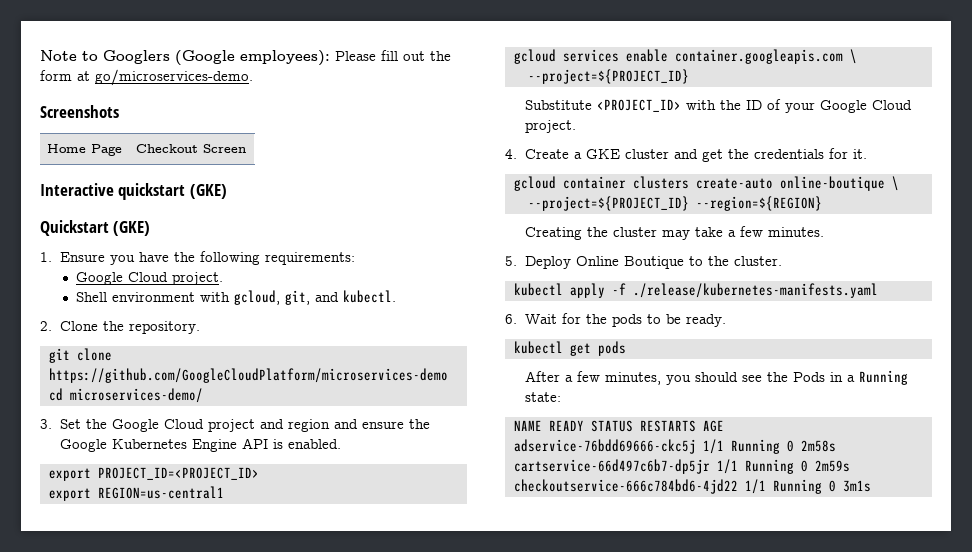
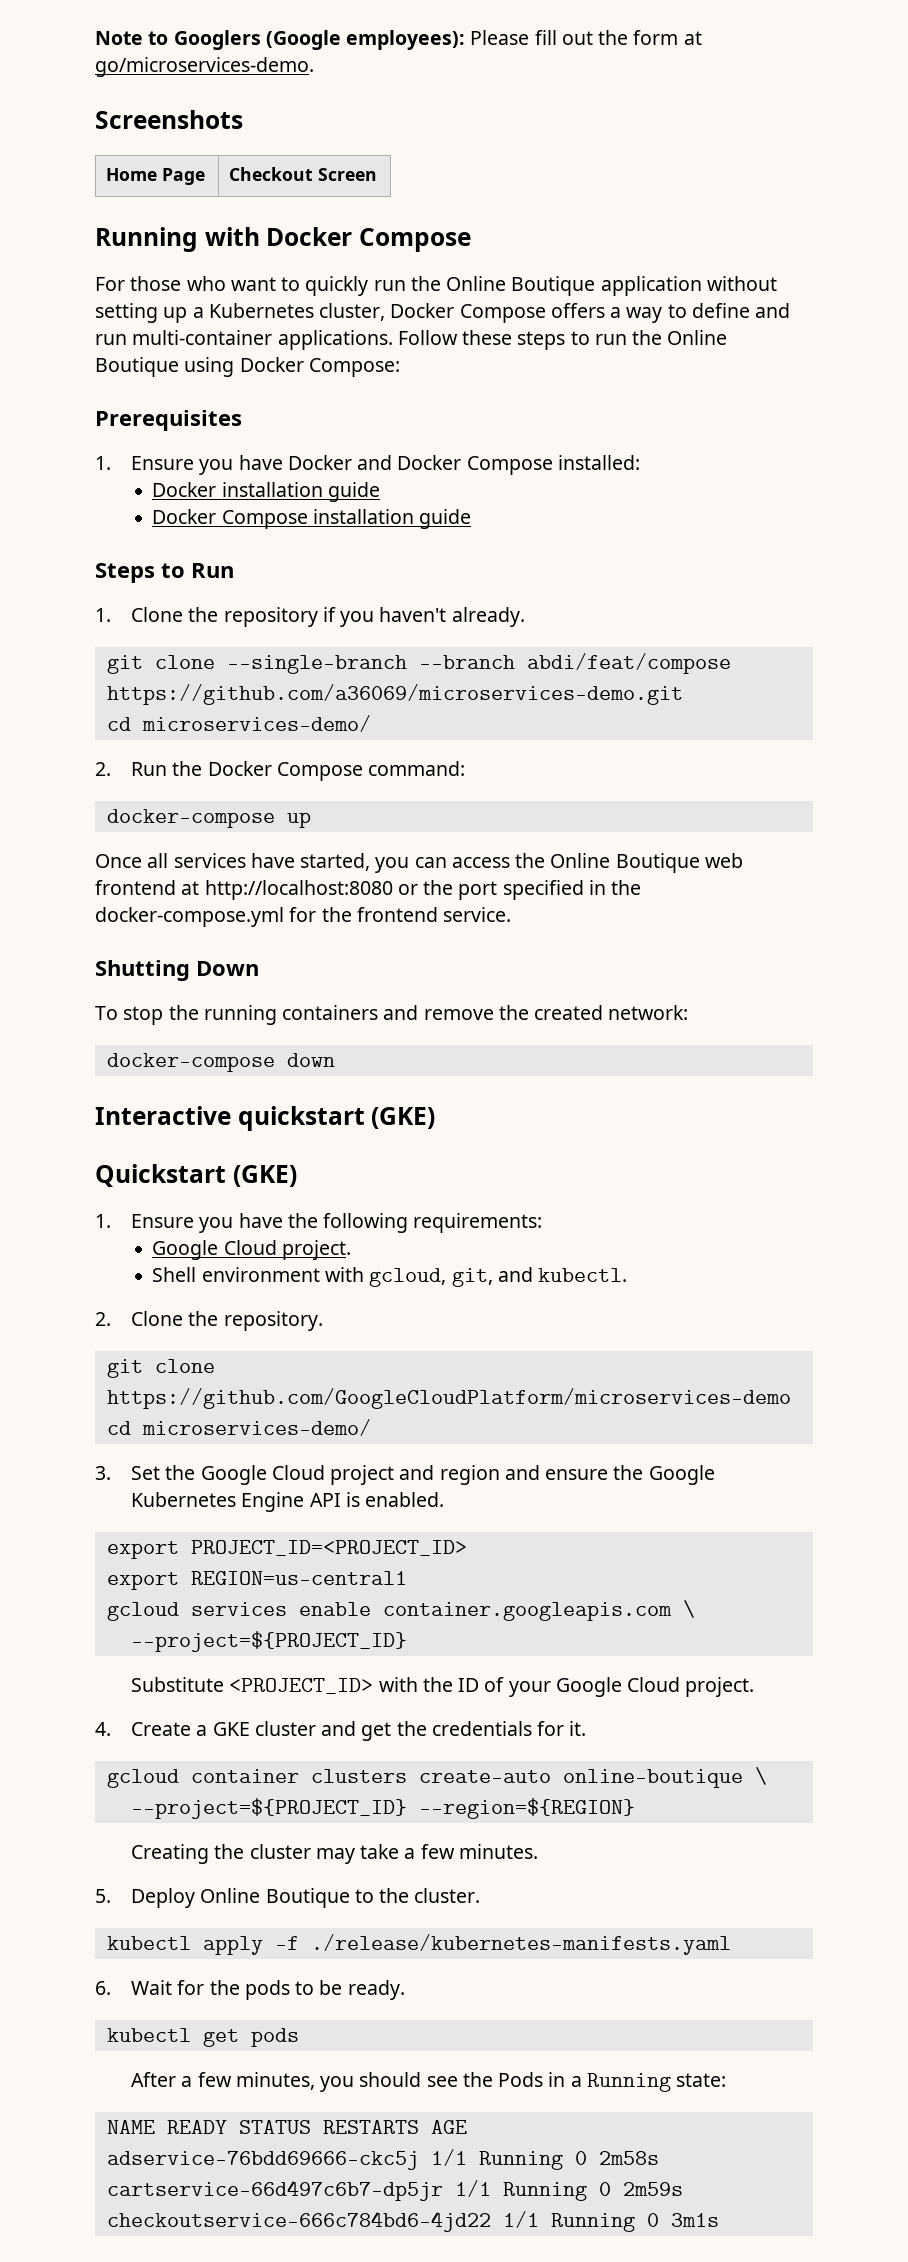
+ Running with Docker Compose
+ For those who want to quickly run the Online Boutique application without setting up a Kubernetes cluster, Docker Compose offers a way to define and run multi-container applications. Follow these steps to run the Online Boutique using Docker Compose:
+ Prerequisites
+ 1. Ensure you have Docker and Docker Compose installed:
+ Docker installation guide
+ Docker Compose installation guide
+ Steps to Run
+ 1. Clone the repository if you haven't already.
+ git clone --single-branch --branch abdi/feat/compose https://github.com/a36069/microservices-demo.git
+ cd microservices-demo/
+ 2. Run the Docker Compose command:
+ docker-compose up
+ Once all services have started, you can access the Online Boutique web frontend at http://localhost:8080 or the port specified in the docker-compose.yml for the frontend service.
+ Shutting Down
+ To stop the running containers and remove the created network:
+ docker-compose down

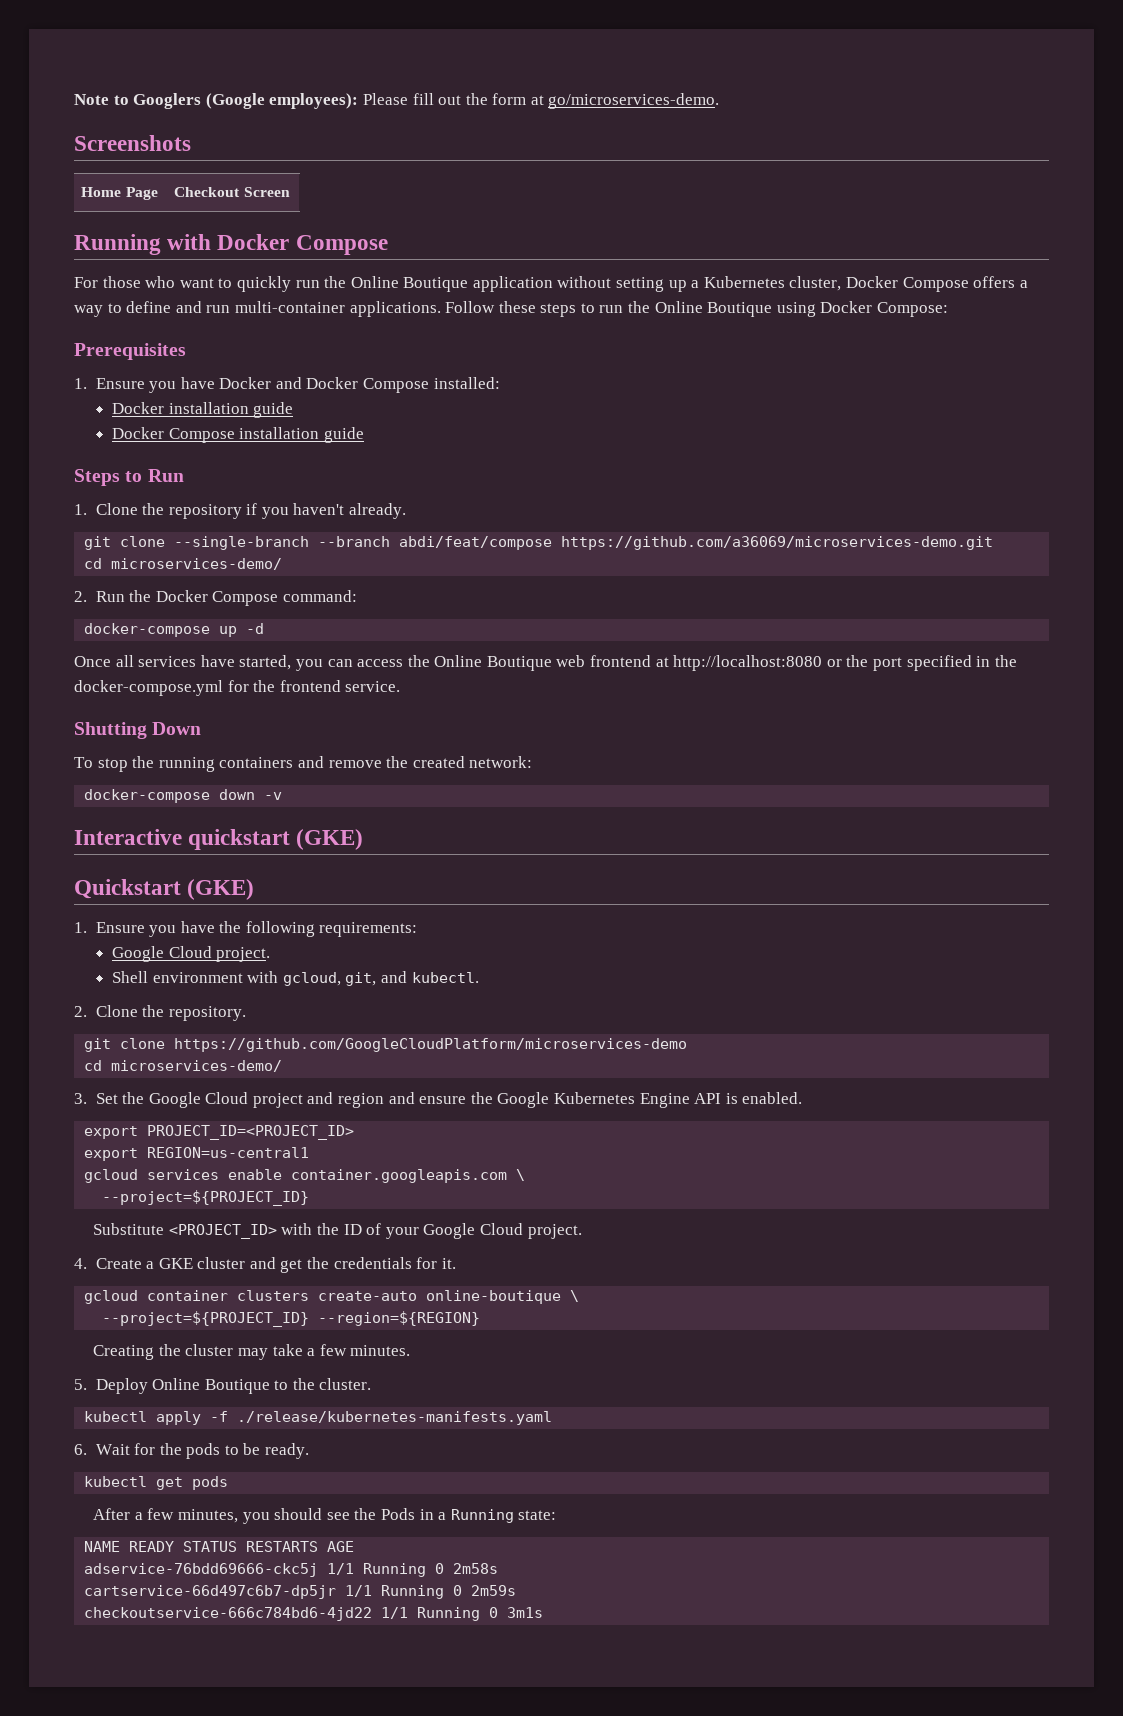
- docker-compose up
+ docker-compose up -d
- docker-compose down
+ docker-compose down -v

